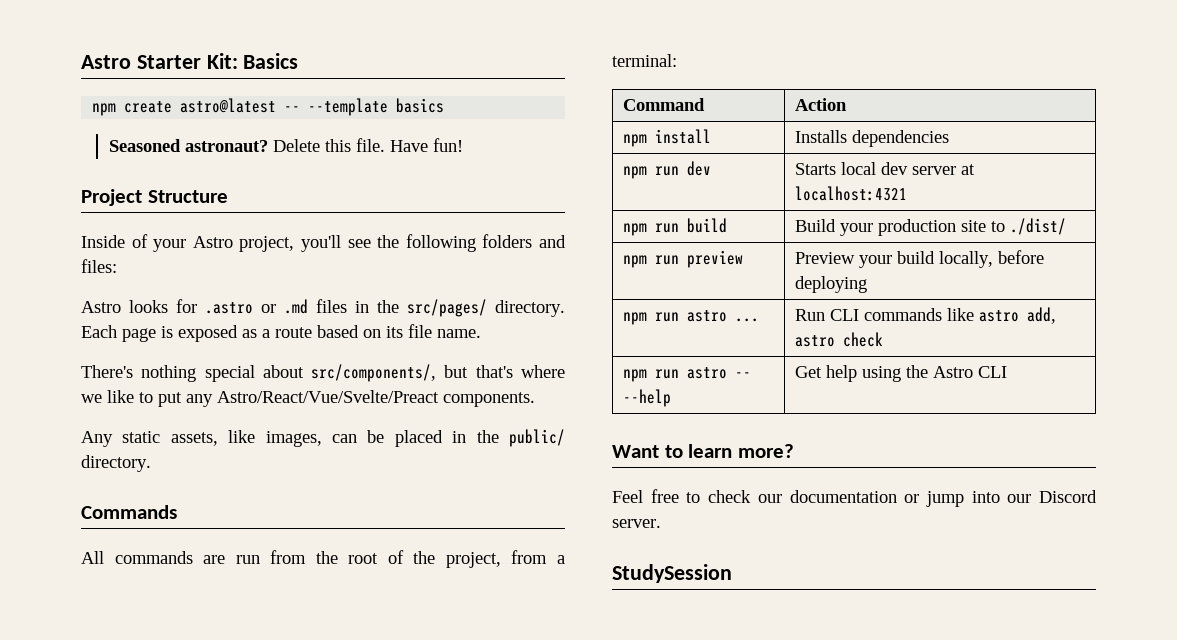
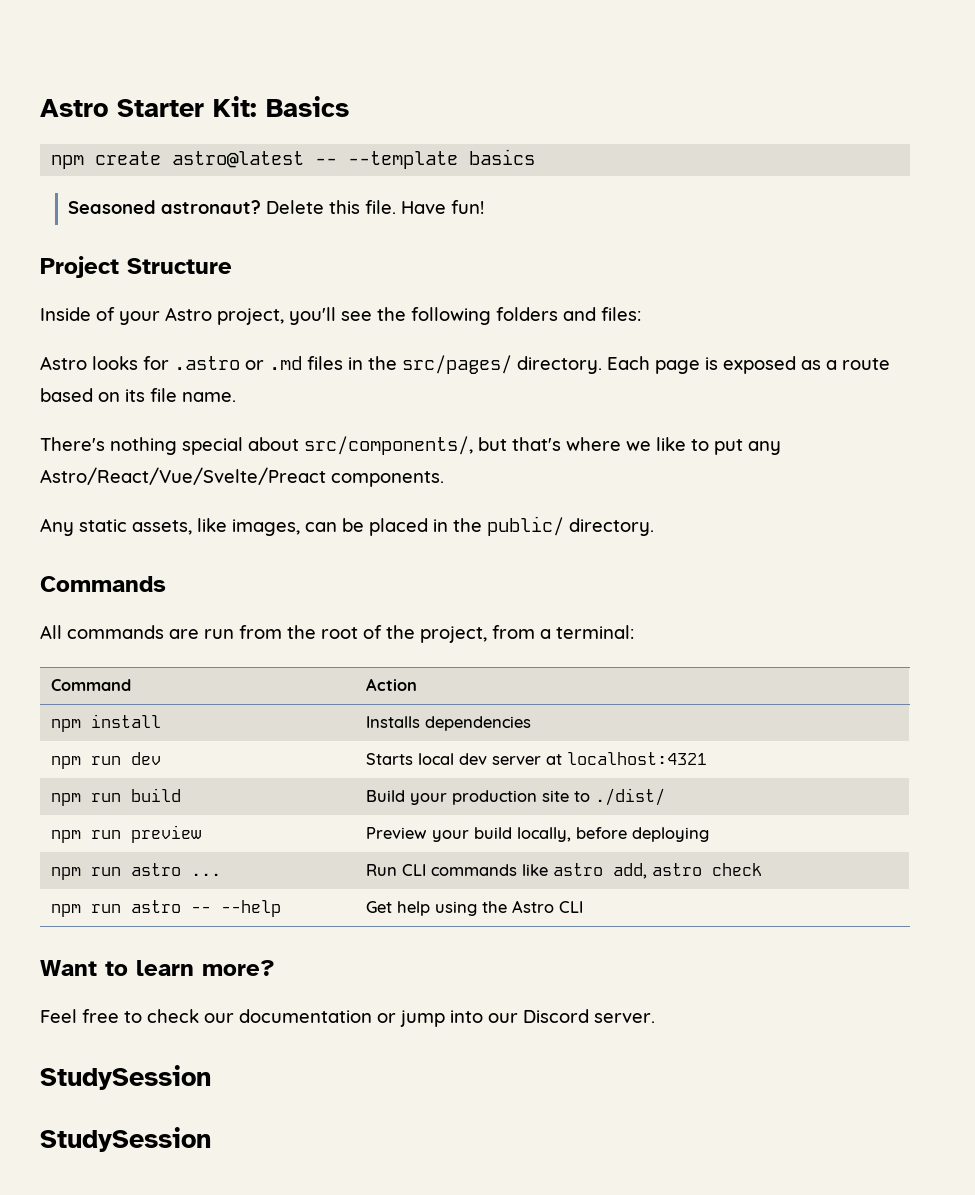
  Feel free to check our documentation or jump into our Discord server.
+ StudySession

